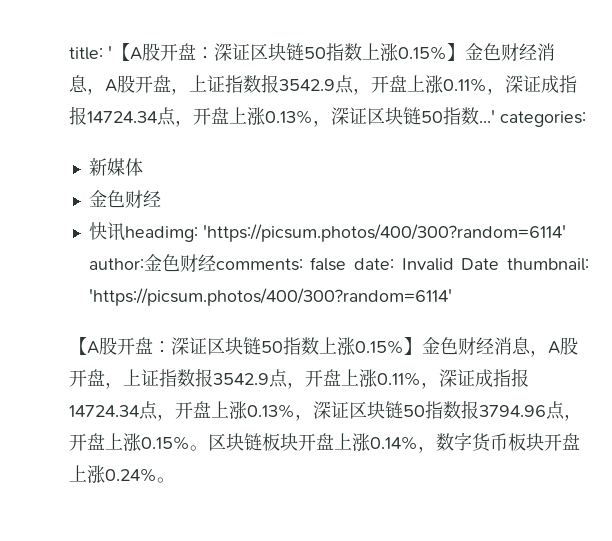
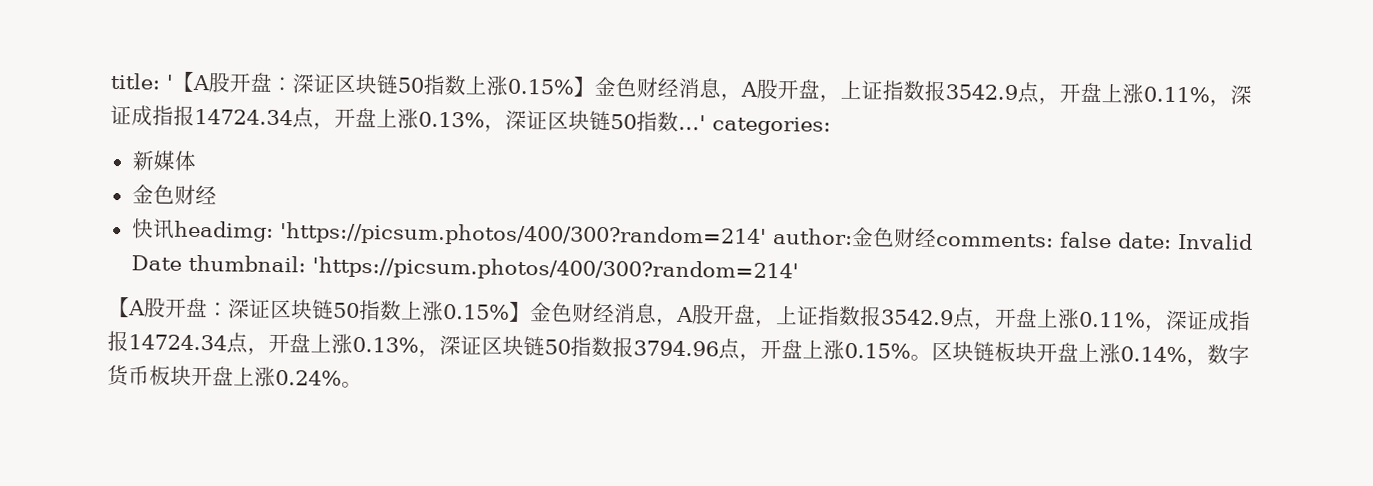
- 快讯headimg: 'https://picsum.photos/400/300?random=6114' author:金色财经comments: false date: Invalid Date thumbnail: 'https://picsum.photos/400/300?random=6114'
+ 快讯headimg: 'https://picsum.photos/400/300?random=214' author:金色财经comments: false date: Invalid Date thumbnail: 'https://picsum.photos/400/300?random=214'

